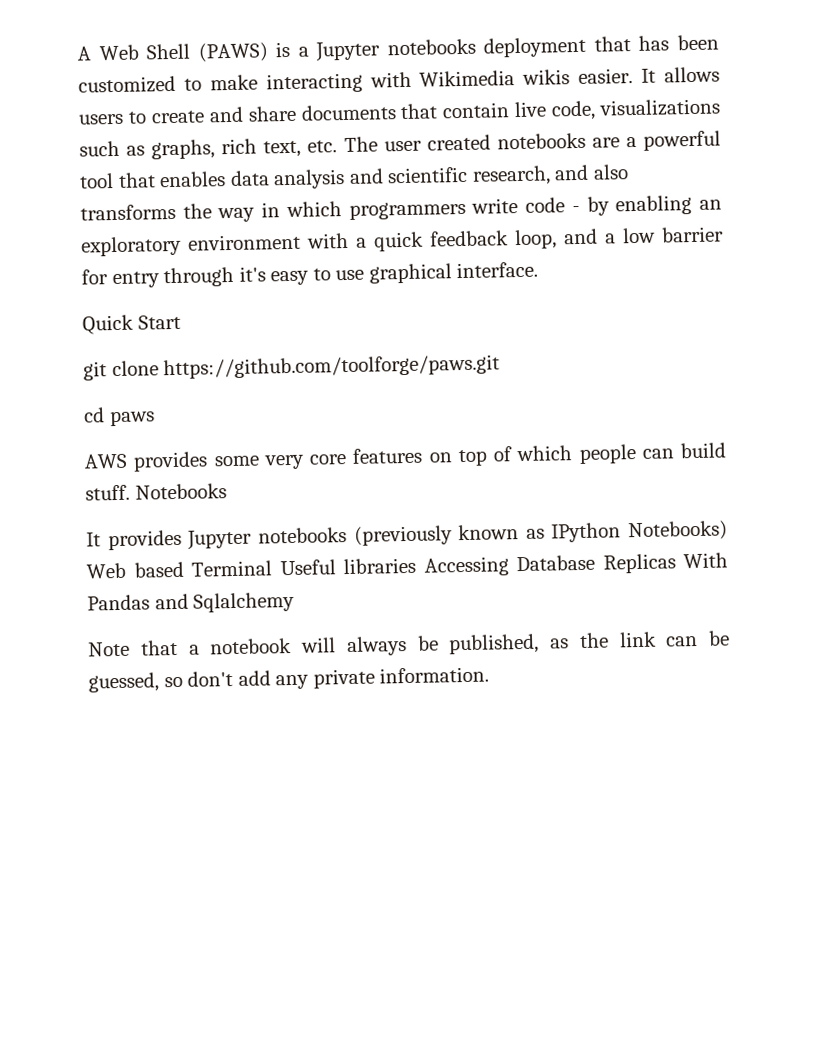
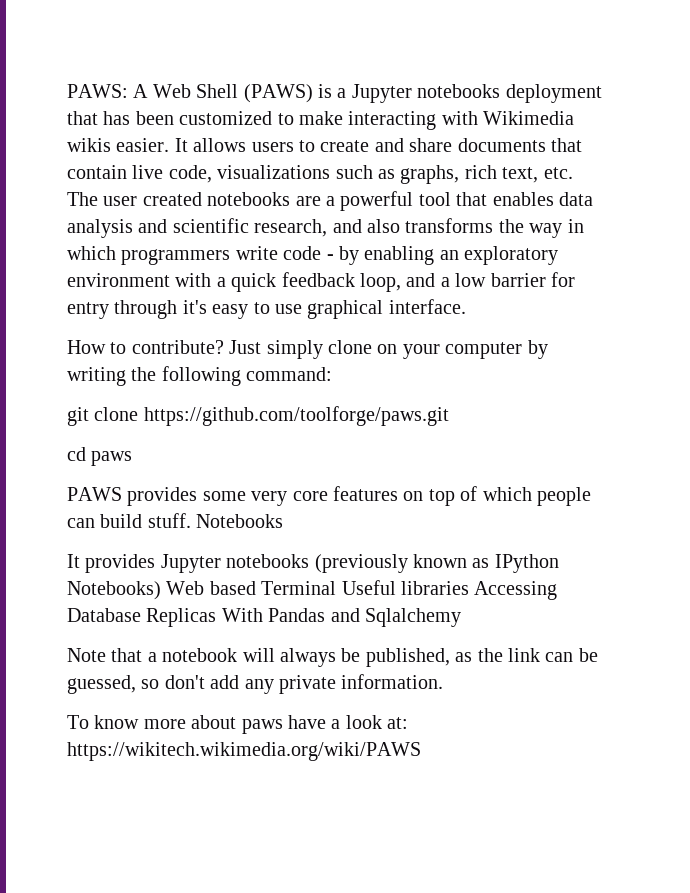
- A Web Shell (PAWS) is a Jupyter notebooks deployment that has been customized to make interacting with Wikimedia wikis easier.
+ PAWS: A Web Shell (PAWS) is a Jupyter notebooks deployment that has been customized to make interacting with Wikimedia wikis easier.
- Quick Start
+ How to contribute? Just simply clone on your computer by writing the following command:
- AWS provides some very core features on top of which people can build stuff.
+ PAWS provides some very core features on top of which people can build stuff.
+ To know more about paws have a look at: https://wikitech.wikimedia.org/wiki/PAWS

